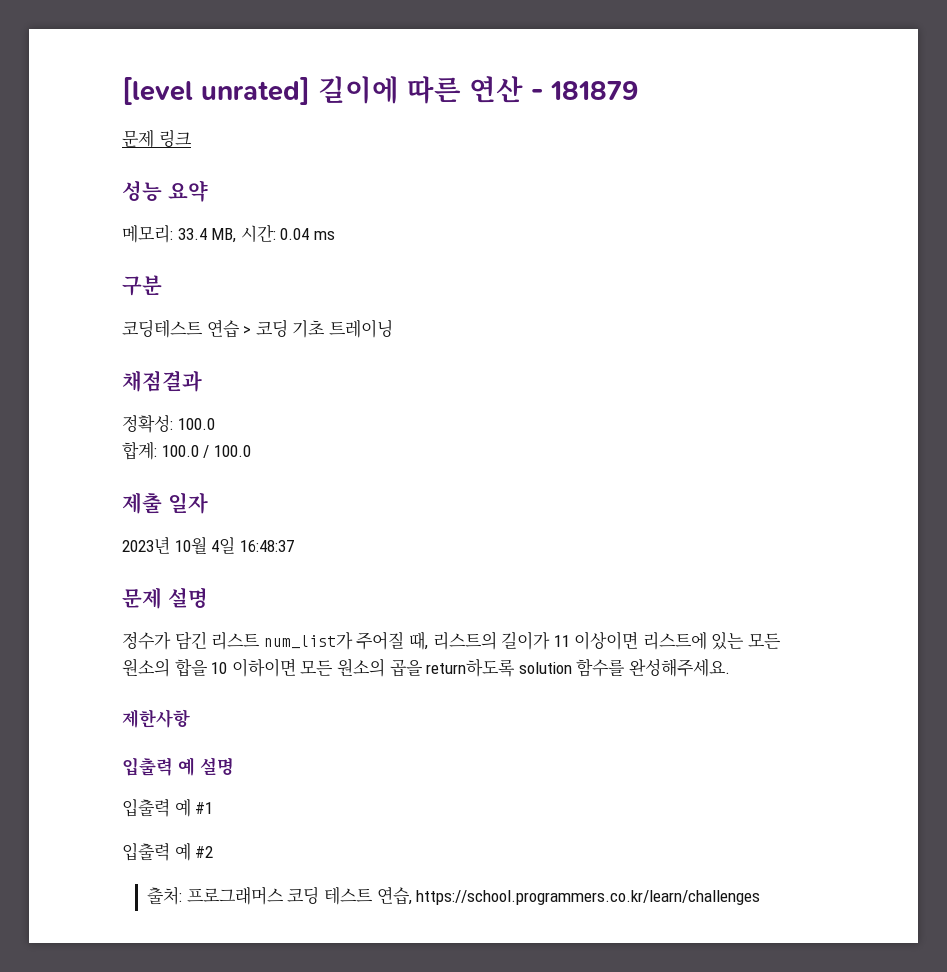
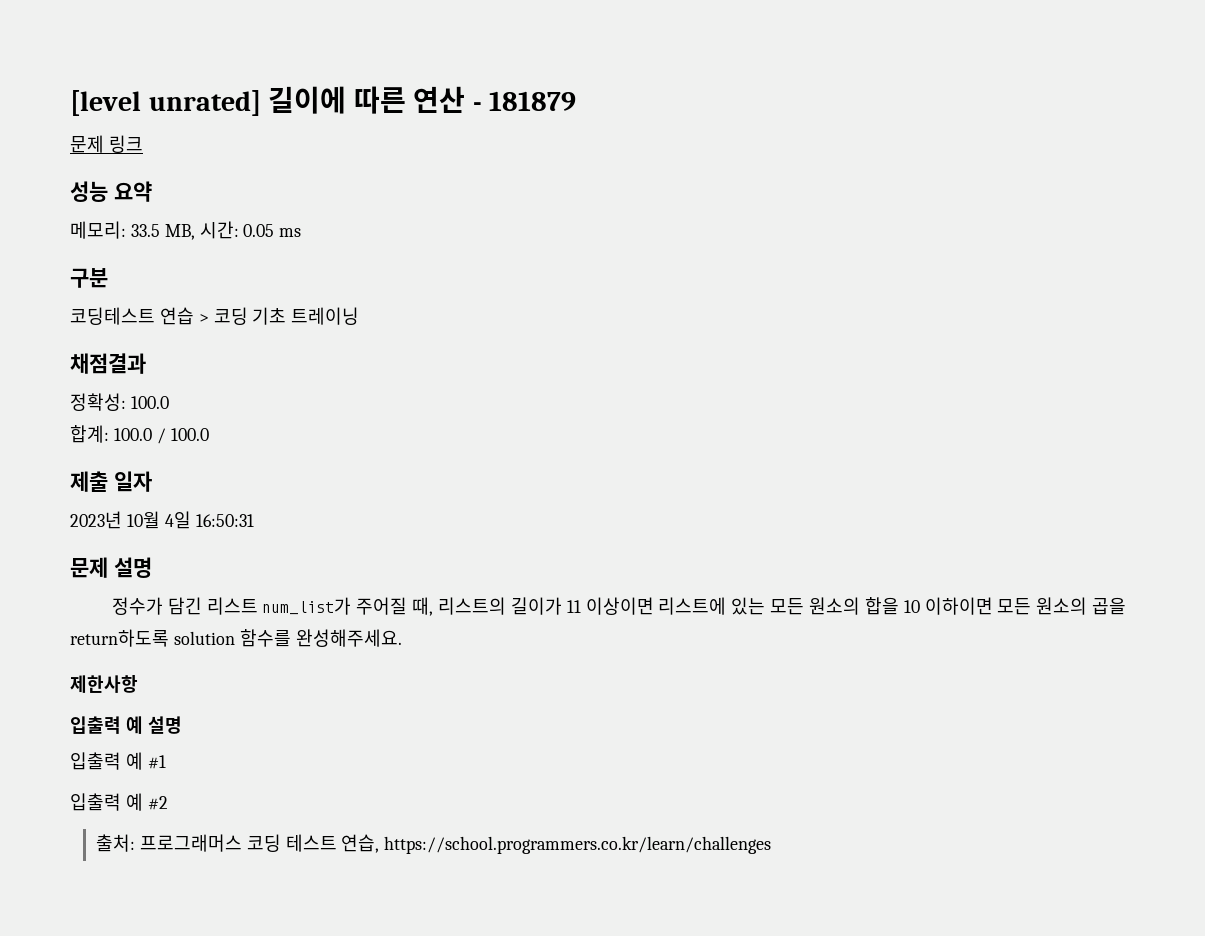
- 메모리: 33.4 MB, 시간: 0.04 ms
+ 메모리: 33.5 MB, 시간: 0.05 ms
- 2023년 10월 4일 16:48:37
+ 2023년 10월 4일 16:50:31

